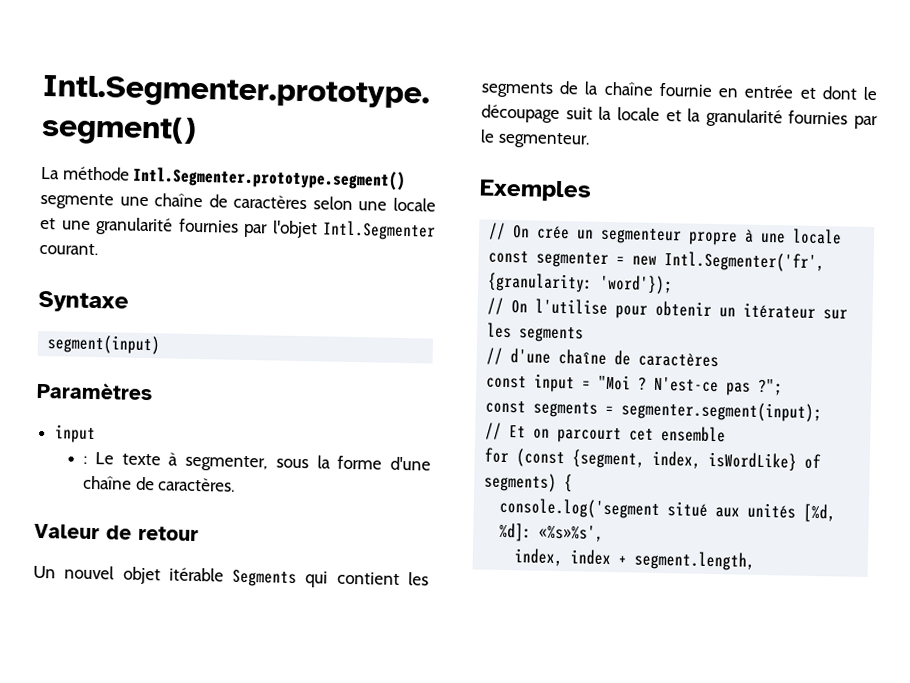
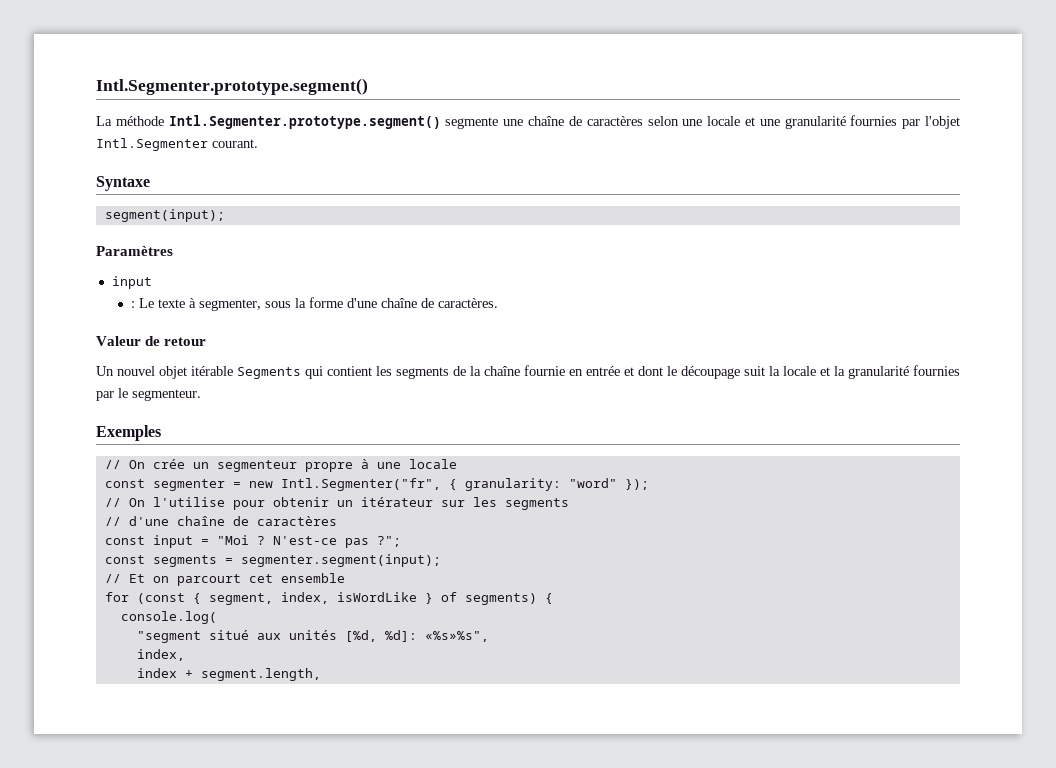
- segment(input)
+ segment(input);
- const segmenter = new Intl.Segmenter('fr', {granularity: 'word'});
+ const segmenter = new Intl.Segmenter("fr", { granularity: "word" });
- for (const {segment, index, isWordLike} of segments) {
+ for (const { segment, index, isWordLike } of segments) {
- console.log('segment situé aux unités [%d, %d]: «%s»%s',
- index, index + segment.length,
+ console.log(
+ "segment situé aux unités [%d, %d]: «%s»%s",
+ index,
+ index + segment.length,

